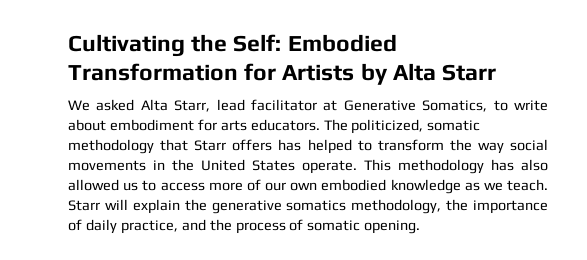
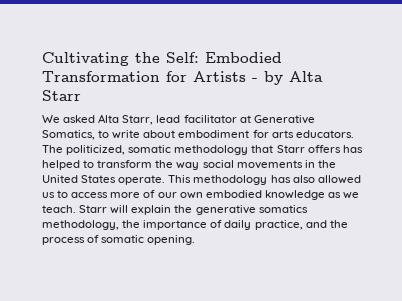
- Cultivating the Self: Embodied Transformation for Artists by Alta Starr
+ Cultivating the Self: Embodied Transformation for Artists - by Alta Starr

